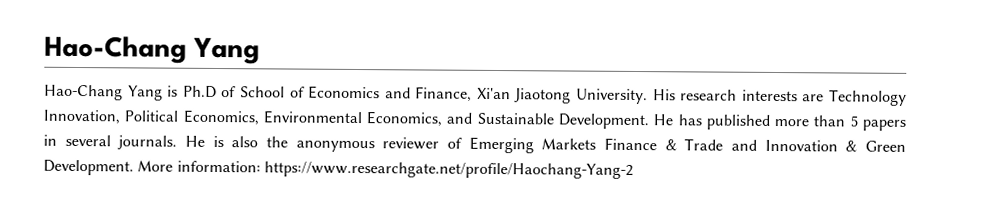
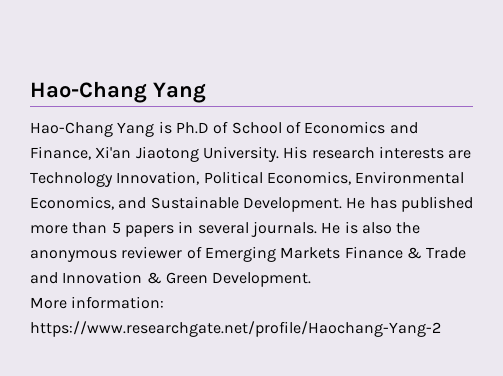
- He is also the anonymous reviewer of Emerging Markets Finance & Trade and Innovation & Green Development. More information: https://www.researchgate.net/profile/Haochang-Yang-2
+ He is also the anonymous reviewer of Emerging Markets Finance & Trade and Innovation & Green Development.
+ More information: https://www.researchgate.net/profile/Haochang-Yang-2

